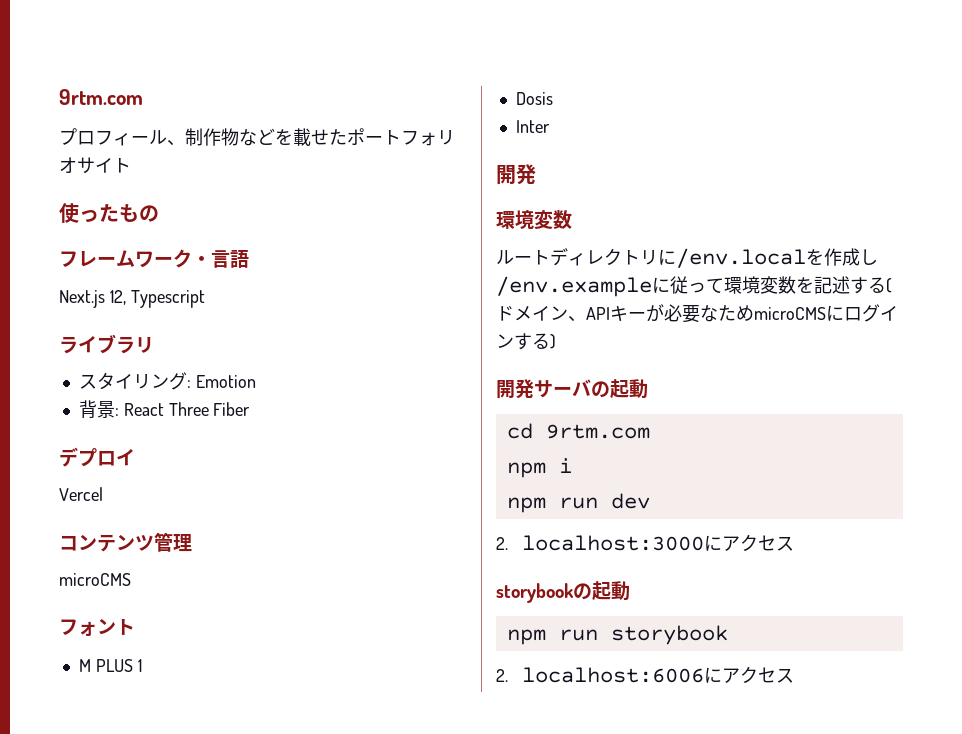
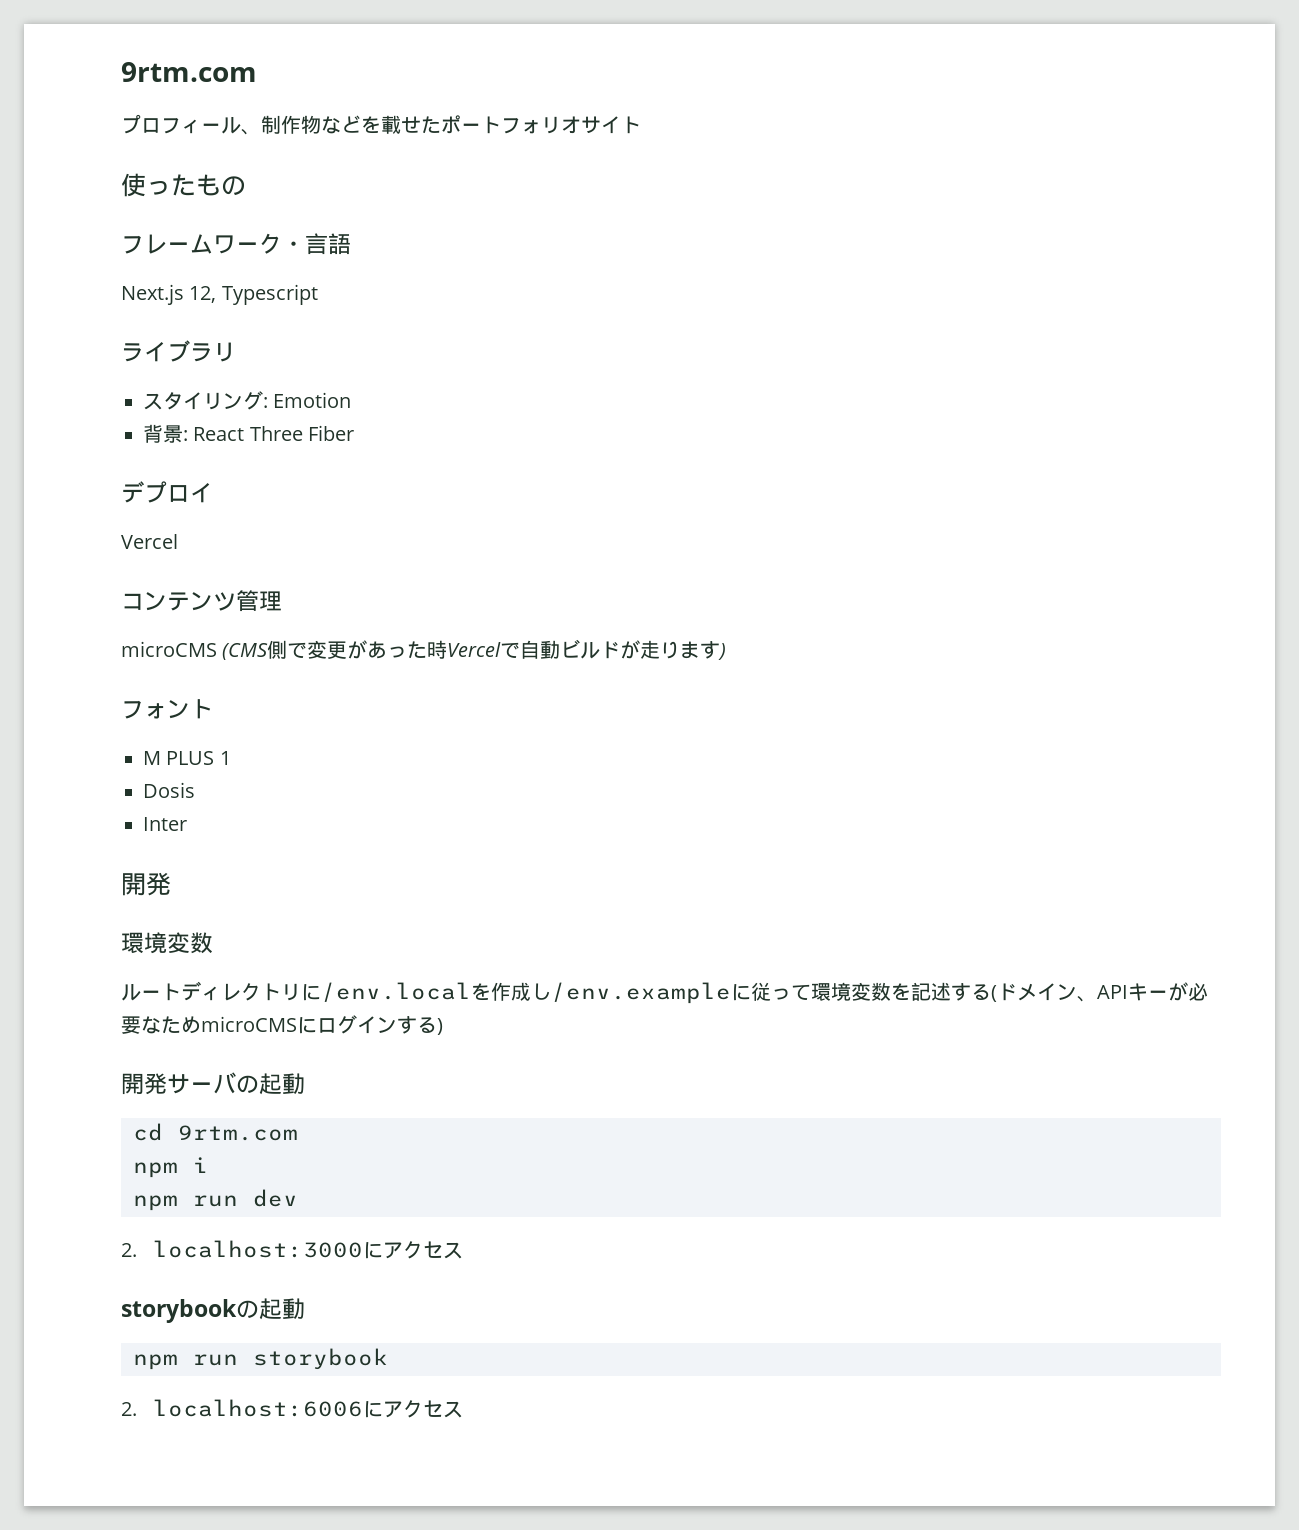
  コンテンツ管理
- microCMS
+ microCMS (CMS側で変更があった時Vercelで自動ビルドが走ります)

